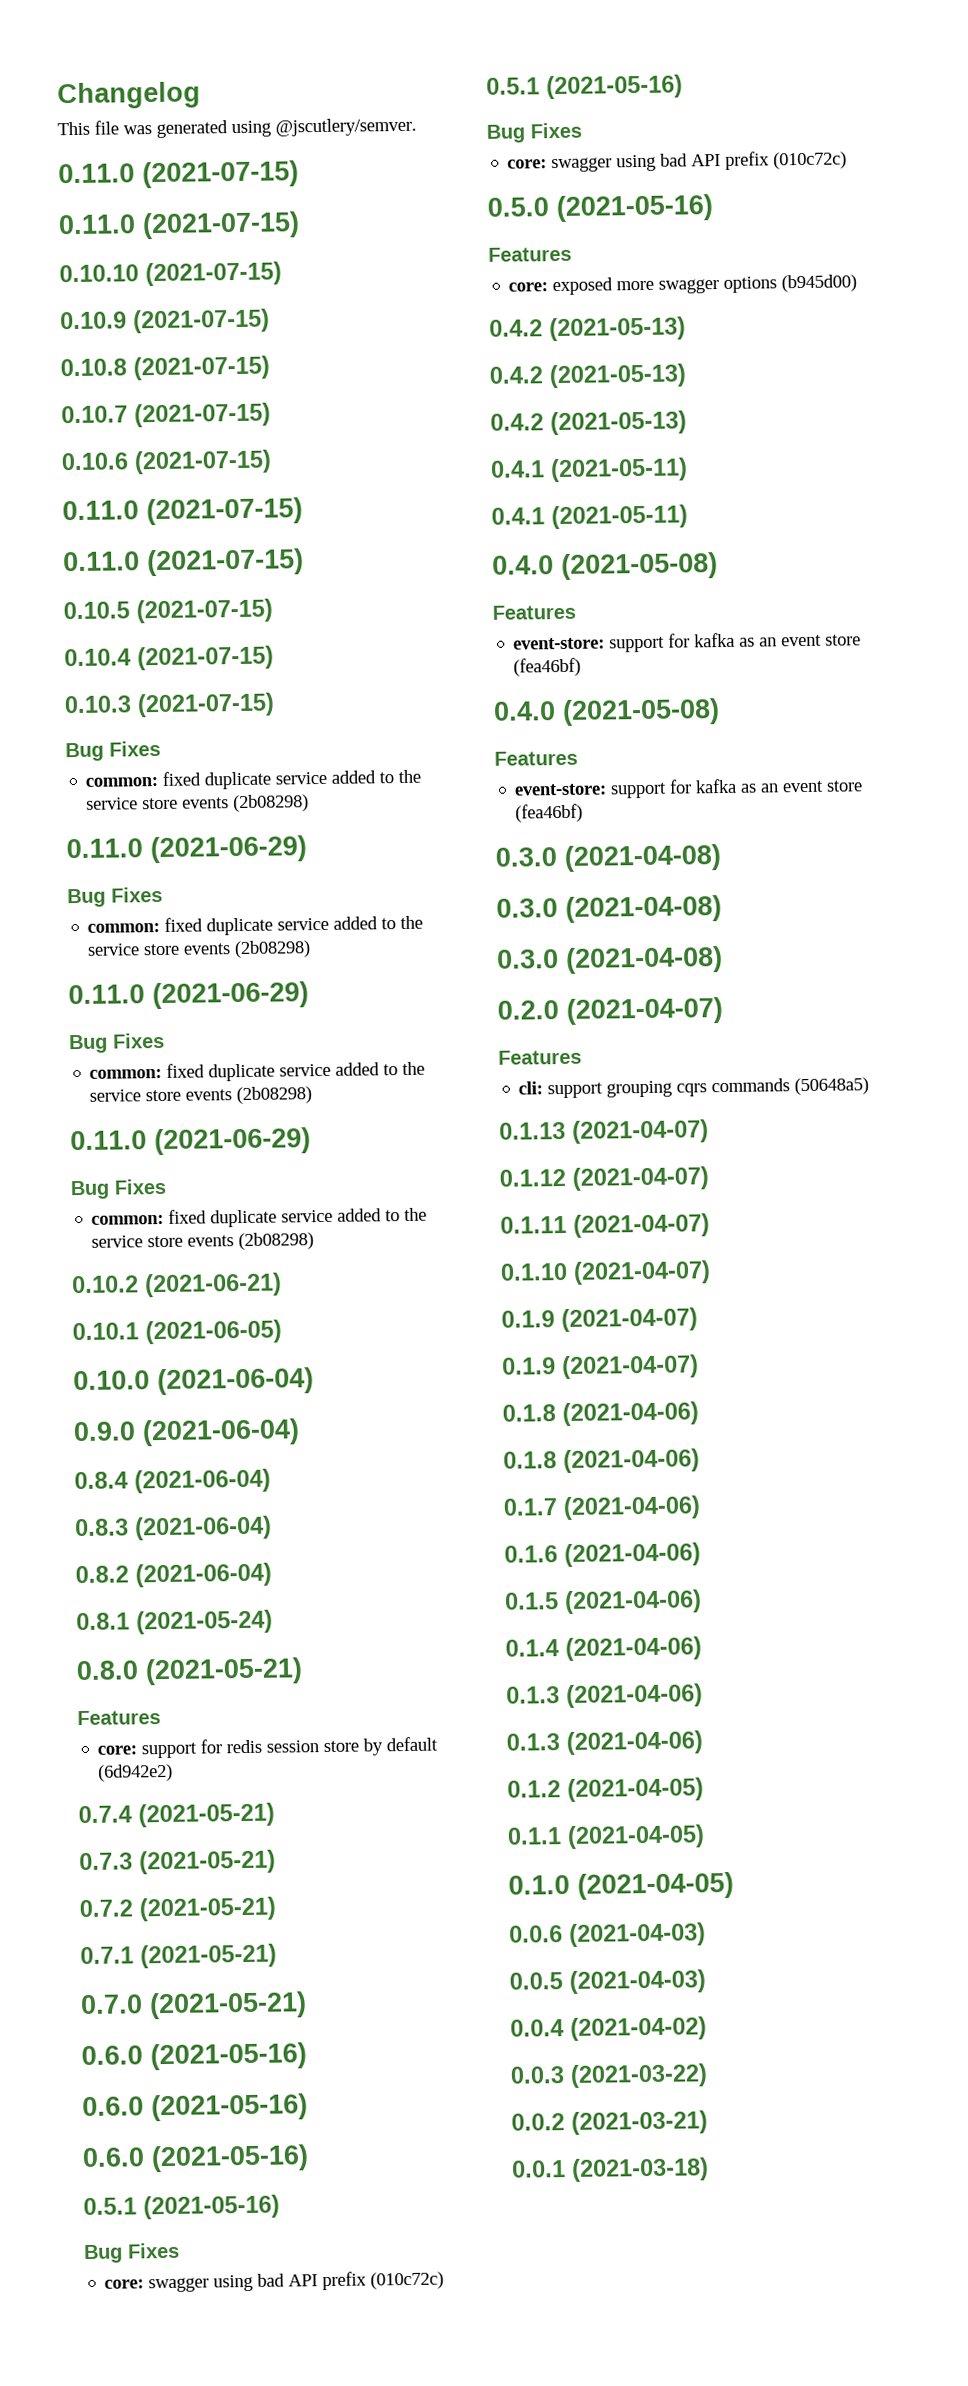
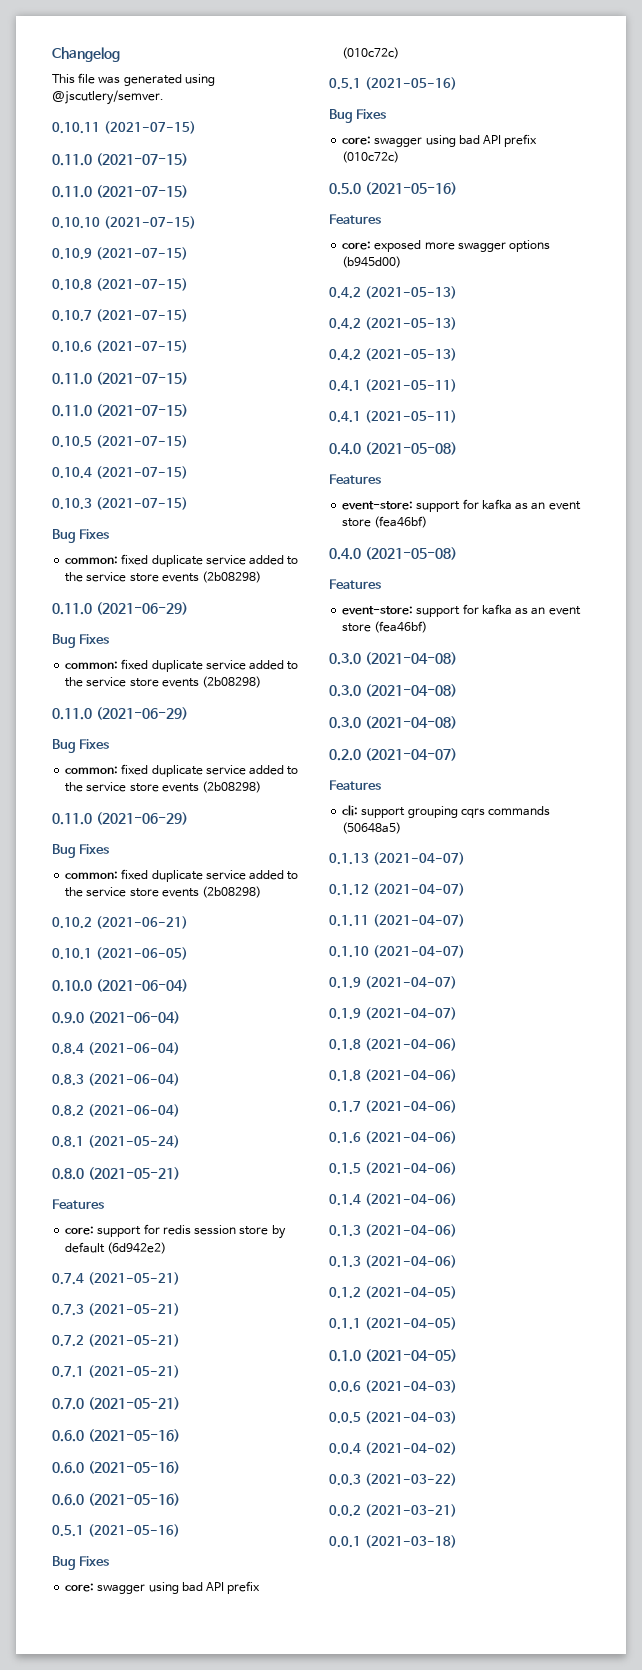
+ 0.10.11 (2021-07-15)

